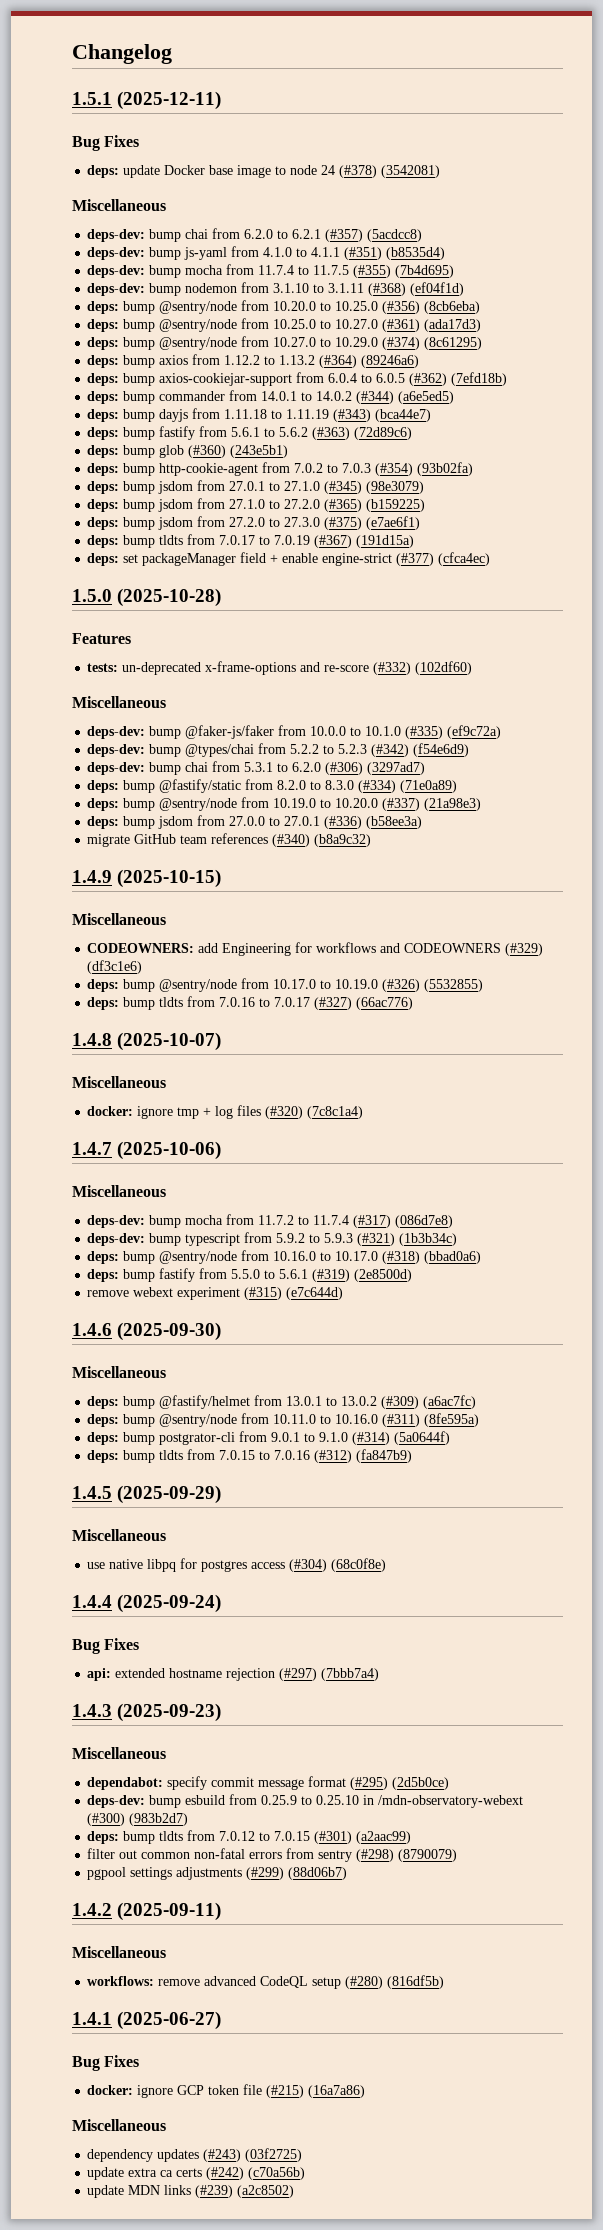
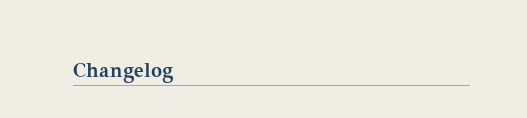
- 1.5.1 (2025-12-11)
- Bug Fixes
- deps: update Docker base image to node 24 (#378) (3542081)
- Miscellaneous
- deps-dev: bump chai from 6.2.0 to 6.2.1 (#357) (5acdcc8)
- deps-dev: bump js-yaml from 4.1.0 to 4.1.1 (#351) (b8535d4)
- deps-dev: bump mocha from 11.7.4 to 11.7.5 (#355) (7b4d695)
- deps-dev: bump nodemon from 3.1.10 to 3.1.11 (#368) (ef04f1d)
- deps: bump @sentry/node from 10.20.0 to 10.25.0 (#356) (8cb6eba)
- deps: bump @sentry/node from 10.25.0 to 10.27.0 (#361) (ada17d3)
- deps: bump @sentry/node from 10.27.0 to 10.29.0 (#374) (8c61295)
- deps: bump axios from 1.12.2 to 1.13.2 (#364) (89246a6)
- deps: bump axios-cookiejar-support from 6.0.4 to 6.0.5 (#362) (7efd18b)
- deps: bump commander from 14.0.1 to 14.0.2 (#344) (a6e5ed5)
- deps: bump dayjs from 1.11.18 to 1.11.19 (#343) (bca44e7)
- deps: bump fastify from 5.6.1 to 5.6.2 (#363) (72d89c6)
- deps: bump glob (#360) (243e5b1)
- deps: bump http-cookie-agent from 7.0.2 to 7.0.3 (#354) (93b02fa)
- deps: bump jsdom from 27.0.1 to 27.1.0 (#345) (98e3079)
- deps: bump jsdom from 27.1.0 to 27.2.0 (#365) (b159225)
- deps: bump jsdom from 27.2.0 to 27.3.0 (#375) (e7ae6f1)
- deps: bump tldts from 7.0.17 to 7.0.19 (#367) (191d15a)
- deps: set packageManager field + enable engine-strict (#377) (cfca4ec)
- 1.5.0 (2025-10-28)
- Features
- tests: un-deprecated x-frame-options and re-score (#332) (102df60)
- Miscellaneous
- deps-dev: bump @faker-js/faker from 10.0.0 to 10.1.0 (#335) (ef9c72a)
- deps-dev: bump @types/chai from 5.2.2 to 5.2.3 (#342) (f54e6d9)
- deps-dev: bump chai from 5.3.1 to 6.2.0 (#306) (3297ad7)
- deps: bump @fastify/static from 8.2.0 to 8.3.0 (#334) (71e0a89)
- deps: bump @sentry/node from 10.19.0 to 10.20.0 (#337) (21a98e3)
- deps: bump jsdom from 27.0.0 to 27.0.1 (#336) (b58ee3a)
- migrate GitHub team references (#340) (b8a9c32)
- 1.4.9 (2025-10-15)
- Miscellaneous
- CODEOWNERS: add Engineering for workflows and CODEOWNERS (#329) (df3c1e6)
- deps: bump @sentry/node from 10.17.0 to 10.19.0 (#326) (5532855)
- deps: bump tldts from 7.0.16 to 7.0.17 (#327) (66ac776)
- 1.4.8 (2025-10-07)
- Miscellaneous
- docker: ignore tmp + log files (#320) (7c8c1a4)
- 1.4.7 (2025-10-06)
- Miscellaneous
- deps-dev: bump mocha from 11.7.2 to 11.7.4 (#317) (086d7e8)
- deps-dev: bump typescript from 5.9.2 to 5.9.3 (#321) (1b3b34c)
- deps: bump @sentry/node from 10.16.0 to 10.17.0 (#318) (bbad0a6)
- deps: bump fastify from 5.5.0 to 5.6.1 (#319) (2e8500d)
- remove webext experiment (#315) (e7c644d)
- 1.4.6 (2025-09-30)
- Miscellaneous
- deps: bump @fastify/helmet from 13.0.1 to 13.0.2 (#309) (a6ac7fc)
- deps: bump @sentry/node from 10.11.0 to 10.16.0 (#311) (8fe595a)
- deps: bump postgrator-cli from 9.0.1 to 9.1.0 (#314) (5a0644f)
- deps: bump tldts from 7.0.15 to 7.0.16 (#312) (fa847b9)
- 1.4.5 (2025-09-29)
- Miscellaneous
- use native libpq for postgres access (#304) (68c0f8e)
- 1.4.4 (2025-09-24)
- Bug Fixes
- api: extended hostname rejection (#297) (7bbb7a4)
- 1.4.3 (2025-09-23)
- Miscellaneous
- dependabot: specify commit message format (#295) (2d5b0ce)
- deps-dev: bump esbuild from 0.25.9 to 0.25.10 in /mdn-observatory-webext (#300) (983b2d7)
- deps: bump tldts from 7.0.12 to 7.0.15 (#301) (a2aac99)
- filter out common non-fatal errors from sentry (#298) (8790079)
- pgpool settings adjustments (#299) (88d06b7)
- 1.4.2 (2025-09-11)
- Miscellaneous
- workflows: remove advanced CodeQL setup (#280) (816df5b)
- 1.4.1 (2025-06-27)
- Bug Fixes
- docker: ignore GCP token file (#215) (16a7a86)
- Miscellaneous
- dependency updates (#243) (03f2725)
- update extra ca certs (#242) (c70a56b)
- update MDN links (#239) (a2c8502)

